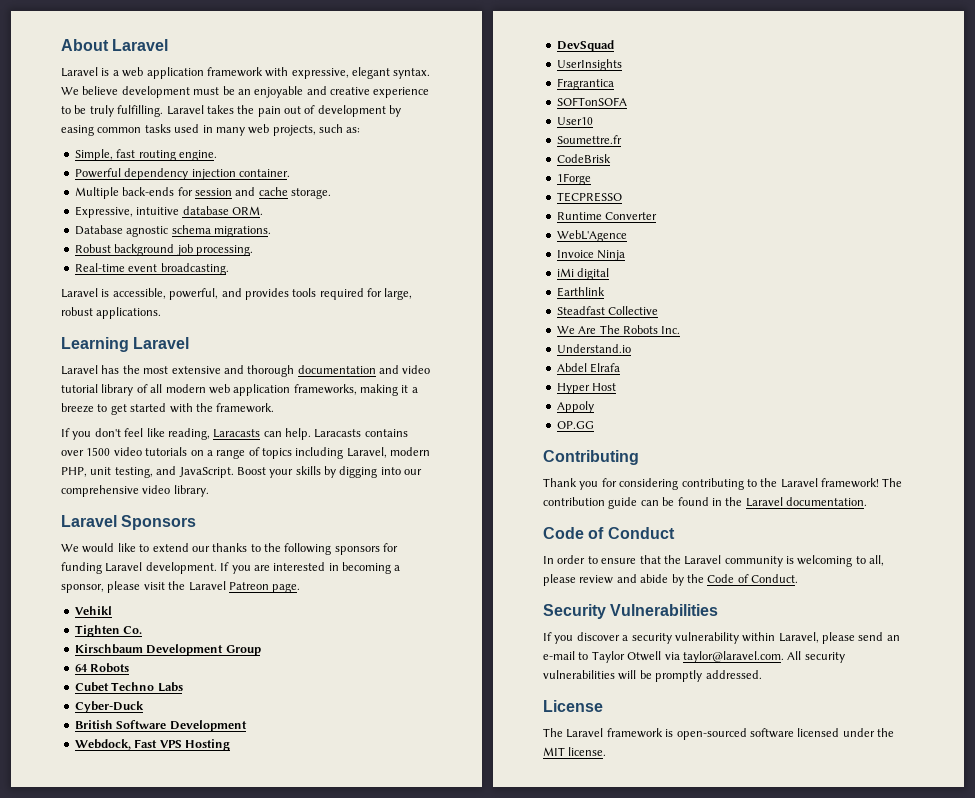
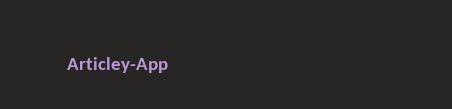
- About Laravel
- Laravel is a web application framework with expressive, elegant syntax. We believe development must be an enjoyable and creative experience to be truly fulfilling. Laravel takes the pain out of development by easing common tasks used in many web projects, such as:
- Simple, fast routing engine.
- Powerful dependency injection container.
- Multiple back-ends for session and cache storage.
- Expressive, intuitive database ORM.
- Database agnostic schema migrations.
- Robust background job processing.
- Real-time event broadcasting.
- Laravel is accessible, powerful, and provides tools required for large, robust applications.
- Learning Laravel
- Laravel has the most extensive and thorough documentation and video tutorial library of all modern web application frameworks, making it a breeze to get started with the framework.
- If you don't feel like reading, Laracasts can help. Laracasts contains over 1500 video tutorials on a range of topics including Laravel, modern PHP, unit testing, and JavaScript. Boost your skills by digging into our comprehensive video library.
- Laravel Sponsors
- We would like to extend our thanks to the following sponsors for funding Laravel development. If you are interested in becoming a sponsor, please visit the Laravel Patreon page.
- Vehikl
- Tighten Co.
- Kirschbaum Development Group
- 64 Robots
- Cubet Techno Labs
- Cyber-Duck
- British Software Development
- Webdock, Fast VPS Hosting
- DevSquad
- UserInsights
- Fragrantica
- SOFTonSOFA
- User10
- Soumettre.fr
- CodeBrisk
- 1Forge
- TECPRESSO
- Runtime Converter
- WebL'Agence
- Invoice Ninja
- iMi digital
- Earthlink
- Steadfast Collective
- We Are The Robots Inc.
- Understand.io
- Abdel Elrafa
- Hyper Host
- Appoly
- OP.GG
- Contributing
- Thank you for considering contributing to the Laravel framework! The contribution guide can be found in the Laravel documentation.
- Code of Conduct
- In order to ensure that the Laravel community is welcoming to all, please review and abide by the Code of Conduct.
- Security Vulnerabilities
- If you discover a security vulnerability within Laravel, please send an e-mail to Taylor Otwell via taylor@laravel.com. All security vulnerabilities will be promptly addressed.
- License
- The Laravel framework is open-sourced software licensed under the MIT license.
+ Articley-App

